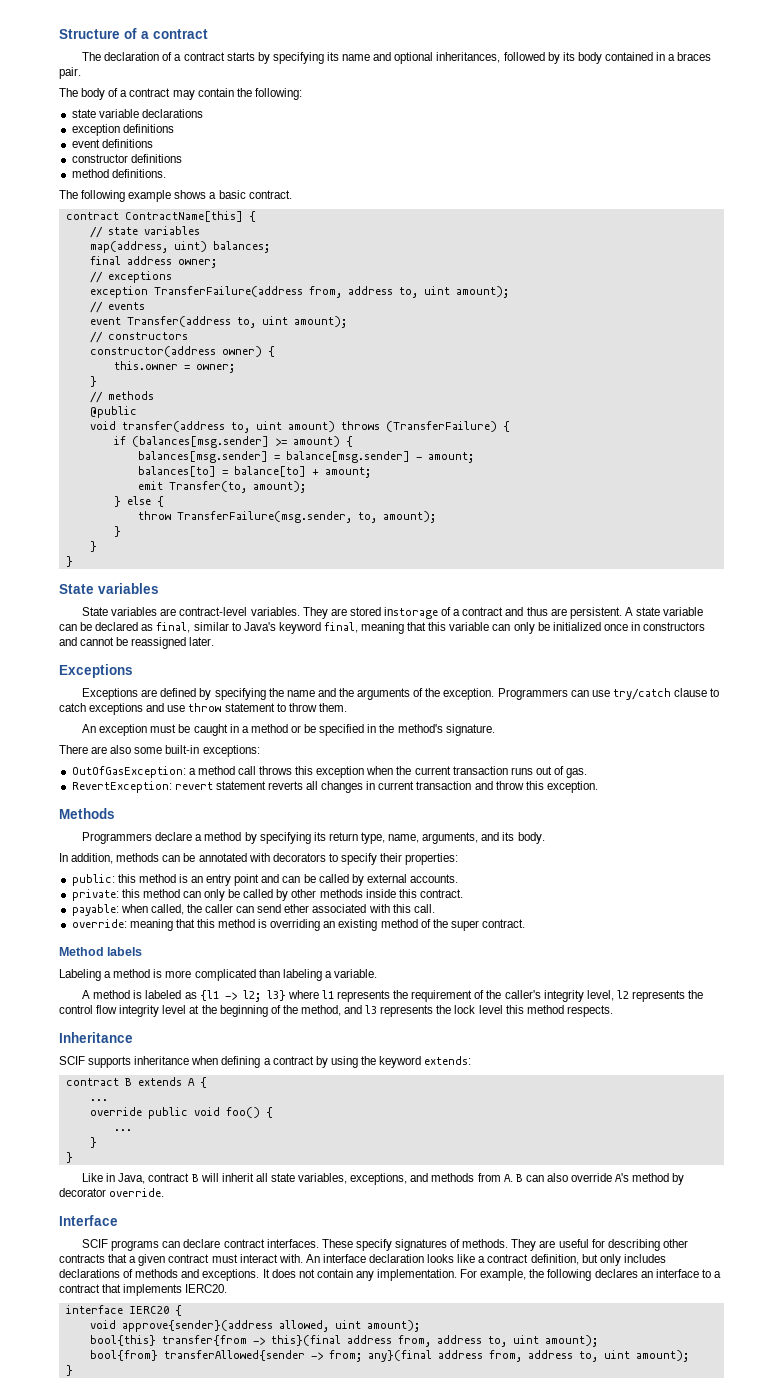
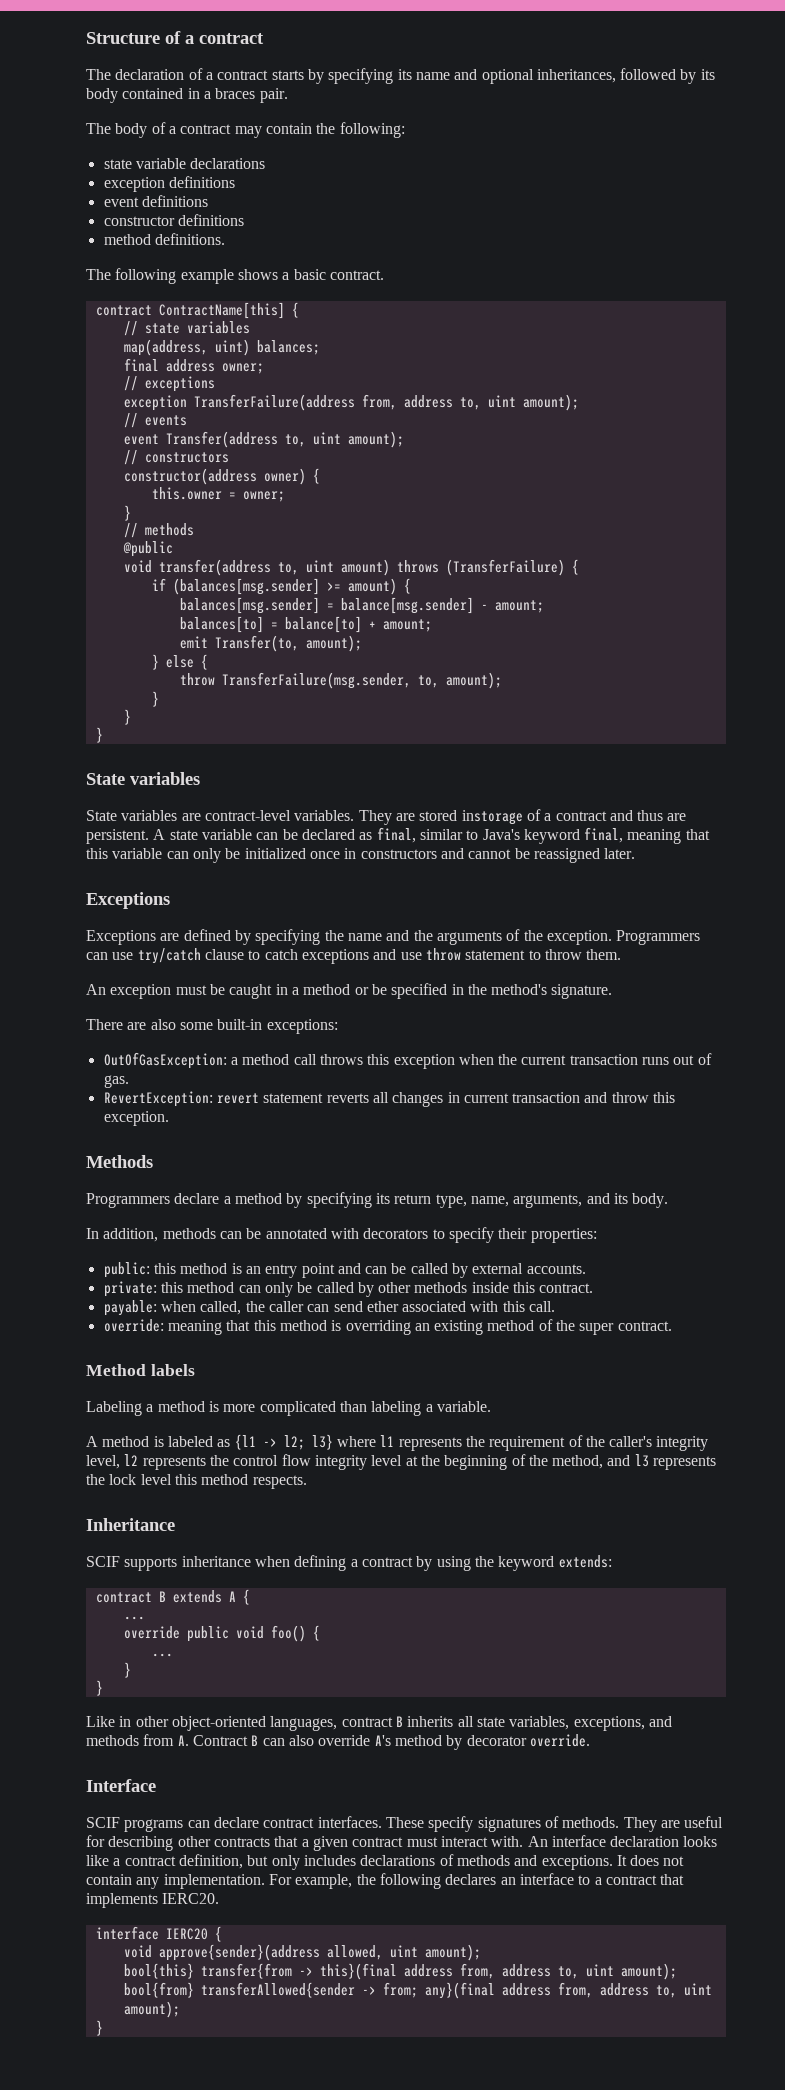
- Like in Java, contract B will inherit all state variables, exceptions, and methods from A. B can also override A's method by decorator override.
+ Like in other object-oriented languages, contract B inherits all state variables, exceptions, and methods from A. Contract B can also override A's method by decorator override.

